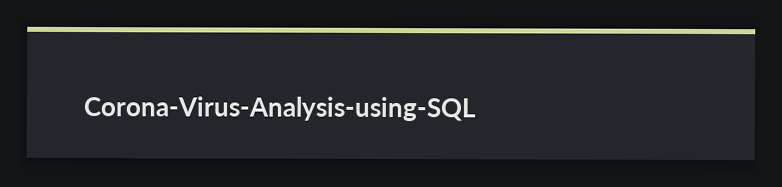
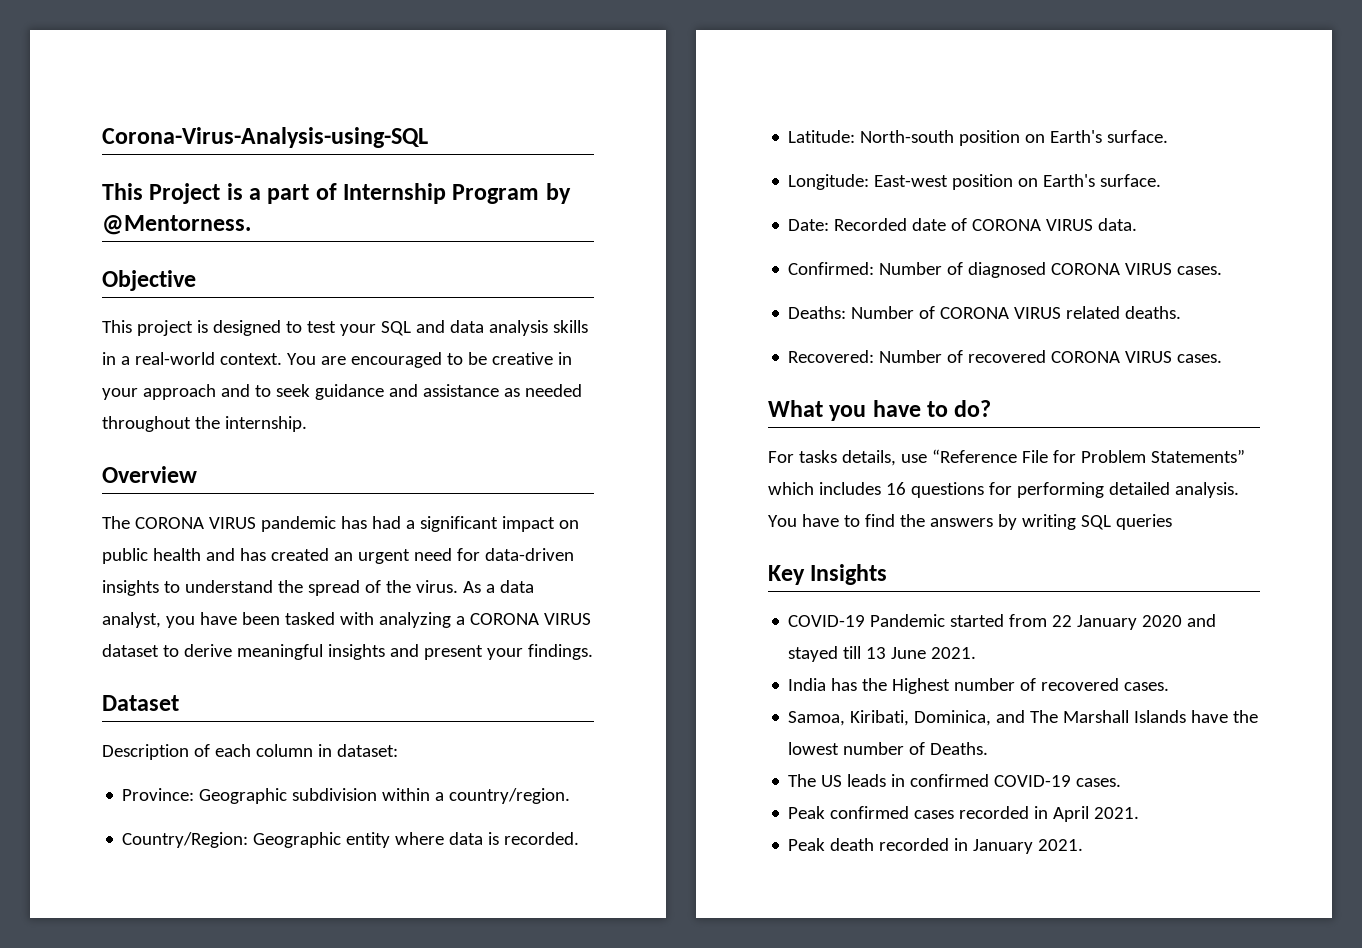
+ This Project is a part of Internship Program by @Mentorness.
+ Objective
+ This project is designed to test your SQL and data analysis skills in a real-world context. You are encouraged to be creative in your approach and to seek guidance and assistance as needed throughout the internship.
+ Overview
+ The CORONA VIRUS pandemic has had a significant impact on public health and has created an urgent need for data-driven insights to understand the spread of the virus. As a data analyst, you have been tasked with analyzing a CORONA VIRUS dataset to derive meaningful insights and present your findings.
+ Dataset
+ Description of each column in dataset:
+ Province: Geographic subdivision within a country/region.
+ Country/Region: Geographic entity where data is recorded.
+ Latitude: North-south position on Earth's surface.
+ Longitude: East-west position on Earth's surface.
+ Date: Recorded date of CORONA VIRUS data.
+ Confirmed: Number of diagnosed CORONA VIRUS cases.
+ Deaths: Number of CORONA VIRUS related deaths.
+ Recovered: Number of recovered CORONA VIRUS cases.
+ What you have to do?
+ For tasks details, use “Reference File for Problem Statements” which includes 16 questions for performing detailed analysis. You have to find the answers by writing SQL queries
+ Key Insights
+ COVID-19 Pandemic started from 22 January 2020 and stayed till 13 June 2021.
+ India has the Highest number of recovered cases.
+ Samoa, Kiribati, Dominica, and The Marshall Islands have the lowest number of Deaths.
+ The US leads in confirmed COVID-19 cases.
+ Peak confirmed cases recorded in April 2021.
+ Peak death recorded in January 2021.

